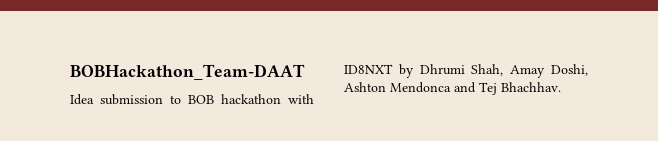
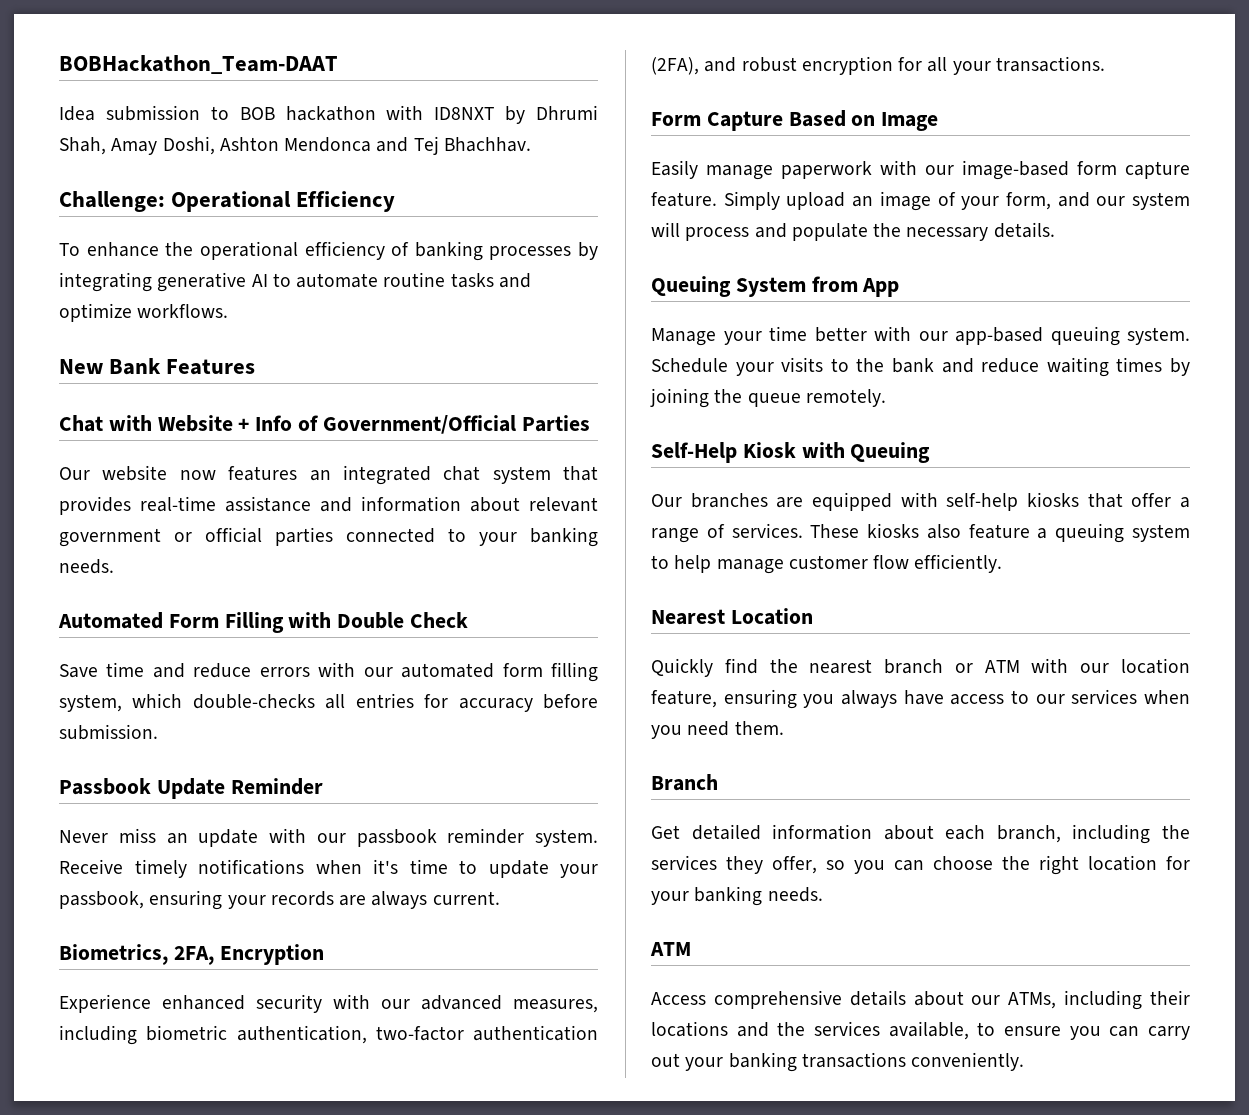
+ Challenge: Operational Efficiency
+ To enhance the operational efficiency of banking processes by integrating generative AI to automate routine tasks and optimize workflows.
+ New Bank Features
+ Chat with Website + Info of Government/Official Parties
+ Our website now features an integrated chat system that provides real-time assistance and information about relevant government or official parties connected to your banking needs.
+ Automated Form Filling with Double Check
+ Save time and reduce errors with our automated form filling system, which double-checks all entries for accuracy before submission.
+ Passbook Update Reminder
+ Never miss an update with our passbook reminder system. Receive timely notifications when it's time to update your passbook, ensuring your records are always current.
+ Biometrics, 2FA, Encryption
+ Experience enhanced security with our advanced measures, including biometric authentication, two-factor authentication (2FA), and robust encryption for all your transactions.
+ Form Capture Based on Image
+ Easily manage paperwork with our image-based form capture feature. Simply upload an image of your form, and our system will process and populate the necessary details.
+ Queuing System from App
+ Manage your time better with our app-based queuing system. Schedule your visits to the bank and reduce waiting times by joining the queue remotely.
+ Self-Help Kiosk with Queuing
+ Our branches are equipped with self-help kiosks that offer a range of services. These kiosks also feature a queuing system to help manage customer flow efficiently.
+ Nearest Location
+ Quickly find the nearest branch or ATM with our location feature, ensuring you always have access to our services when you need them.
+ Branch
+ Get detailed information about each branch, including the services they offer, so you can choose the right location for your banking needs.
+ ATM
+ Access comprehensive details about our ATMs, including their locations and the services available, to ensure you can carry out your banking transactions conveniently.

